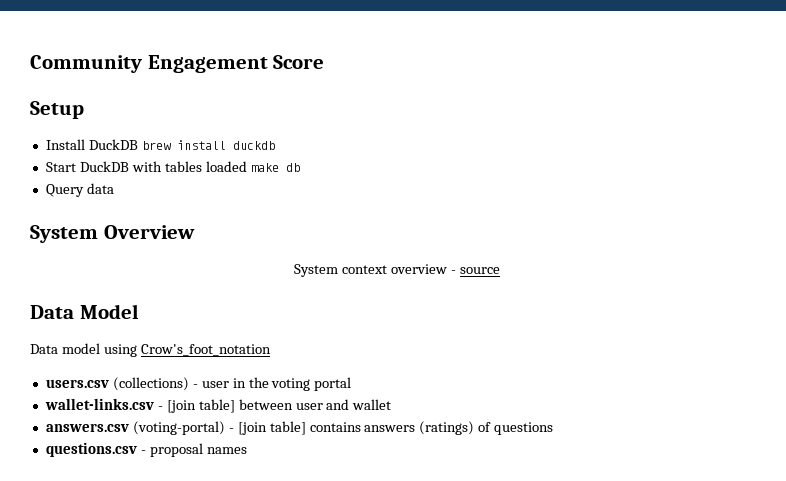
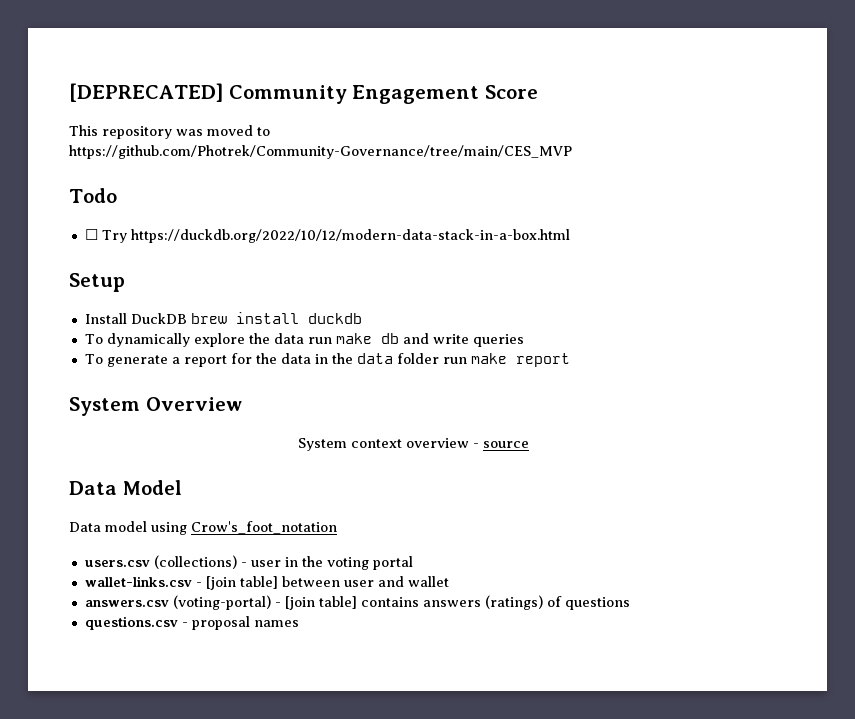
- Community Engagement Score
+ [DEPRECATED] Community Engagement Score
+ This repository was moved to https://github.com/Photrek/Community-Governance/tree/main/CES_MVP
+ Todo
+ ☐ Try https://duckdb.org/2022/10/12/modern-data-stack-in-a-box.html
- Start DuckDB with tables loaded make db
- Query data
+ To dynamically explore the data run make db and write queries
+ To generate a report for the data in the data folder run make report

